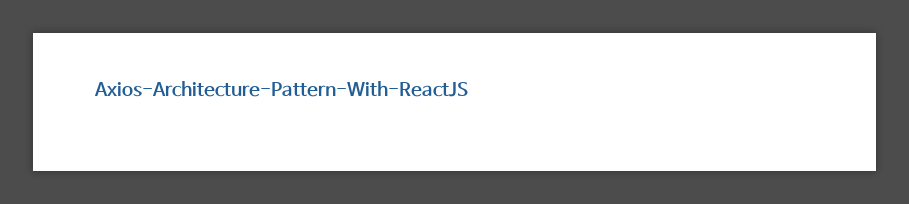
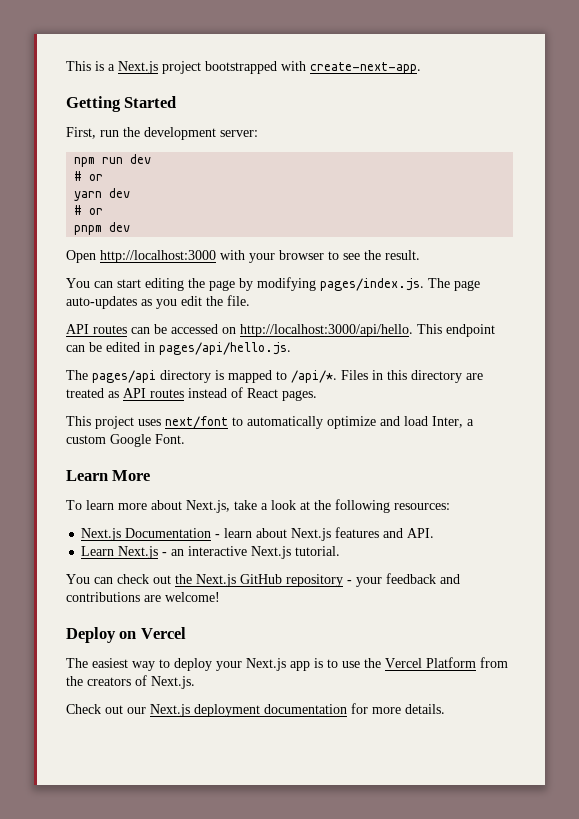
- Axios-Architecture-Pattern-With-ReactJS
+ This is a Next.js project bootstrapped with create-next-app.
+ Getting Started
+ First, run the development server:
+ npm run dev
+ # or
+ yarn dev
+ # or
+ pnpm dev
+ Open http://localhost:3000 with your browser to see the result.
+ You can start editing the page by modifying pages/index.js. The page auto-updates as you edit the file.
+ API routes can be accessed on http://localhost:3000/api/hello. This endpoint can be edited in pages/api/hello.js.
+ The pages/api directory is mapped to /api/*. Files in this directory are treated as API routes instead of React pages.
+ This project uses next/font to automatically optimize and load Inter, a custom Google Font.
+ Learn More
+ To learn more about Next.js, take a look at the following resources:
+ Next.js Documentation - learn about Next.js features and API.
+ Learn Next.js - an interactive Next.js tutorial.
+ You can check out the Next.js GitHub repository - your feedback and contributions are welcome!
+ Deploy on Vercel
+ The easiest way to deploy your Next.js app is to use the Vercel Platform from the creators of Next.js.
+ Check out our Next.js deployment documentation for more details.

